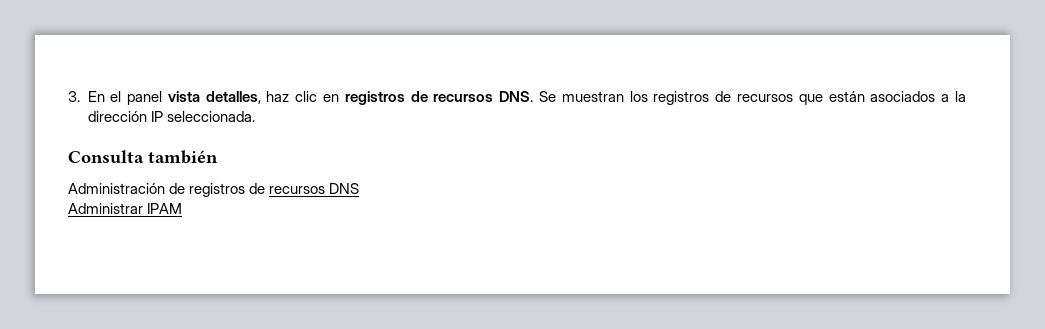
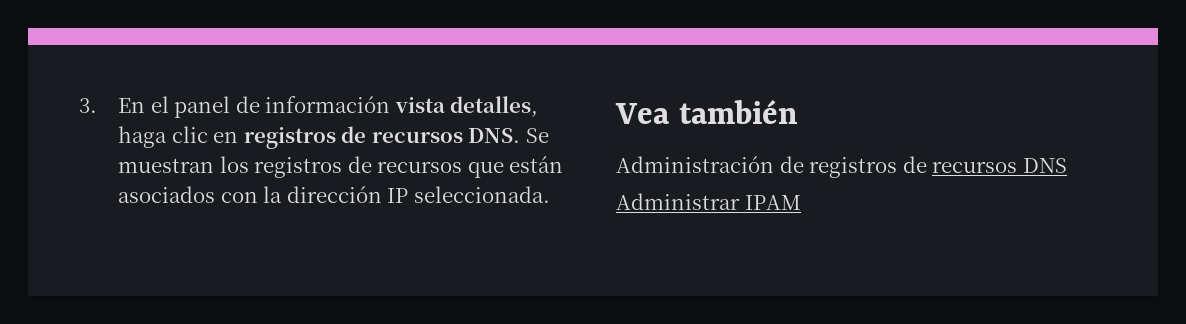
- 3. En el panel vista detalles, haz clic en registros de recursos DNS. Se muestran los registros de recursos que están asociados a la dirección IP seleccionada.
+ 3. En el panel de información vista detalles, haga clic en registros de recursos DNS. Se muestran los registros de recursos que están asociados con la dirección IP seleccionada.
- Consulta también
+ Vea también

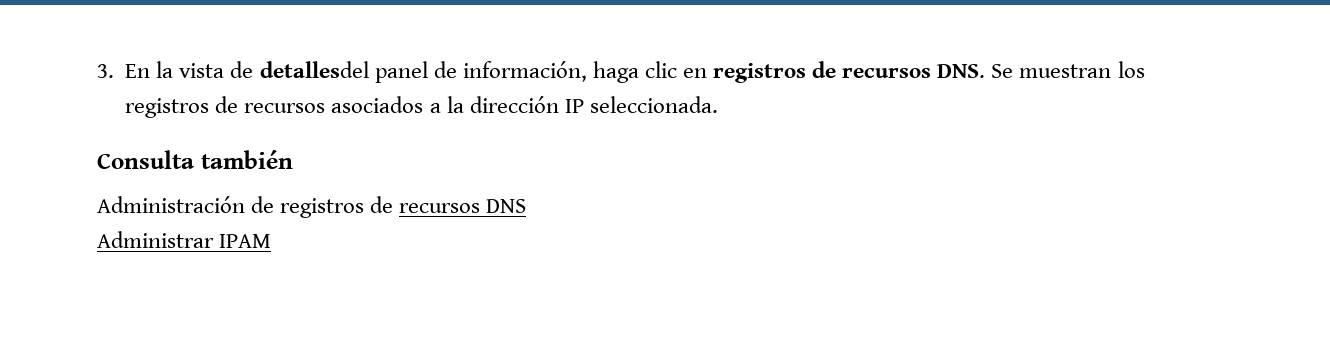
- 3. En el panel de información vista detalles, haga clic en registros de recursos DNS. Se muestran los registros de recursos que están asociados con la dirección IP seleccionada.
+ 3. En la vista de detallesdel panel de información, haga clic en registros de recursos DNS. Se muestran los registros de recursos asociados a la dirección IP seleccionada.
- Vea también
+ Consulta también

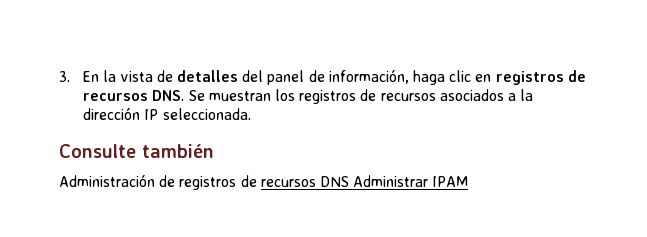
- 3. En la vista de detallesdel panel de información, haga clic en registros de recursos DNS. Se muestran los registros de recursos asociados a la dirección IP seleccionada.
+ 3. En la vista de detalles del panel de información, haga clic en registros de recursos DNS. Se muestran los registros de recursos asociados a la dirección IP seleccionada.
- Consulta también
+ Consulte también
- Administración de registros de recursos DNS
- Administrar IPAM
+ Administración de registros de recursos DNS Administrar IPAM

